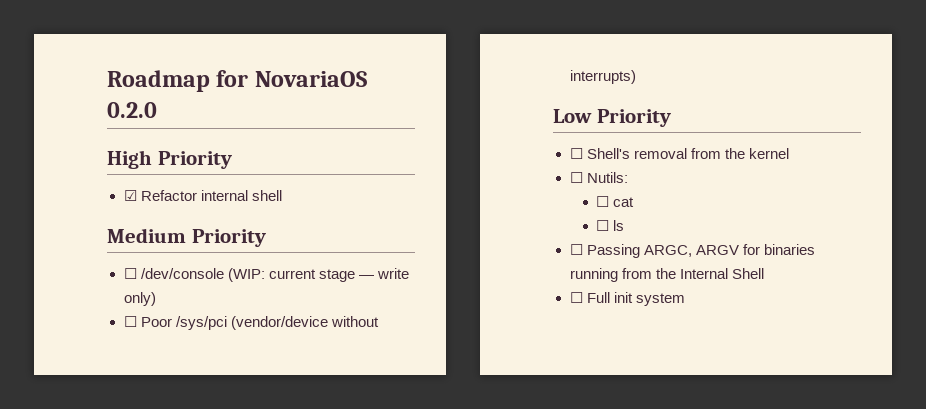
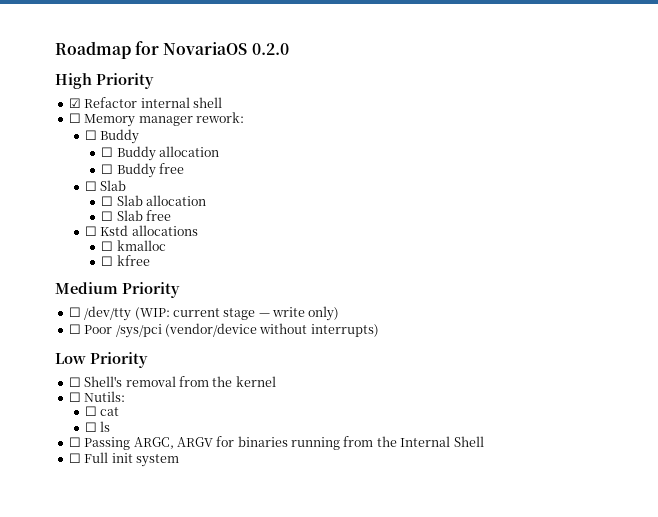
+ ☐ Memory manager rework:
+ ☐ Buddy
+ ☐ Buddy allocation
+ ☐ Buddy free
+ ☐ Slab
+ ☐ Slab allocation
+ ☐ Slab free
+ ☐ Kstd allocations
+ ☐ kmalloc
+ ☐ kfree
- ☐ /dev/console (WIP: current stage — write only)
+ ☐ /dev/tty (WIP: current stage — write only)

